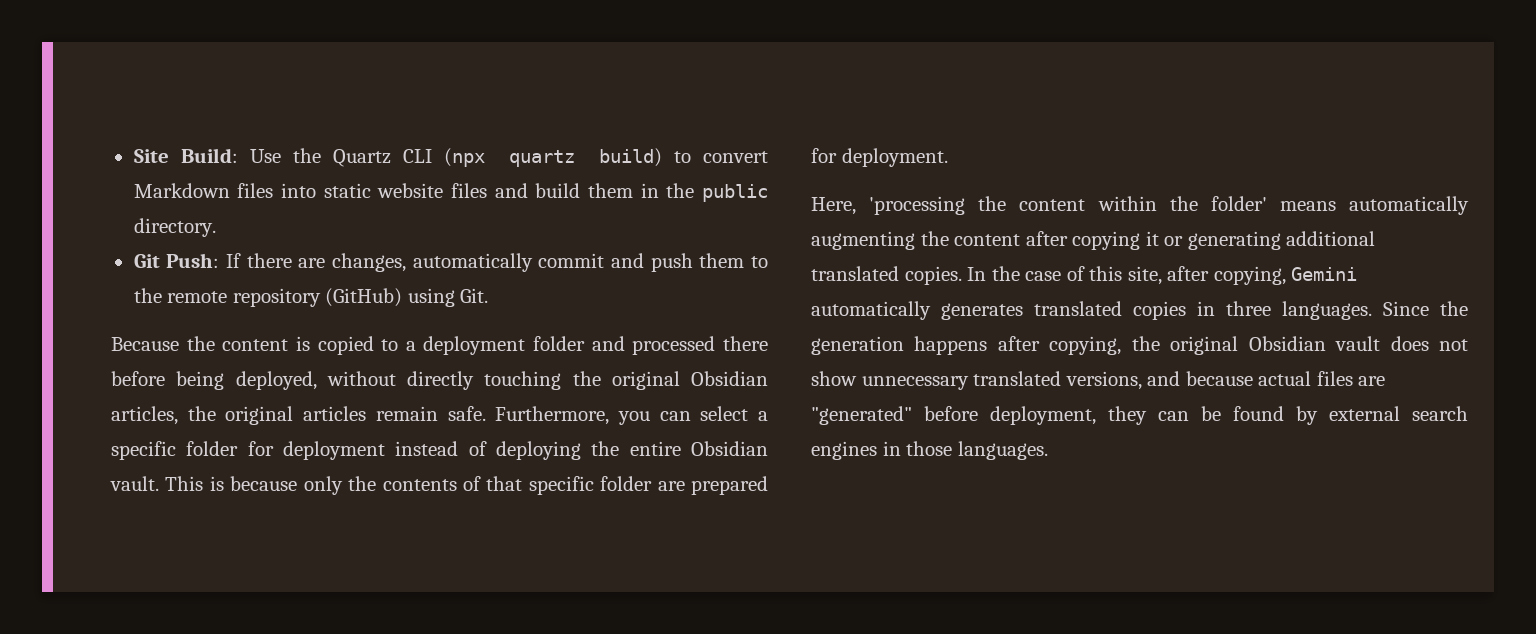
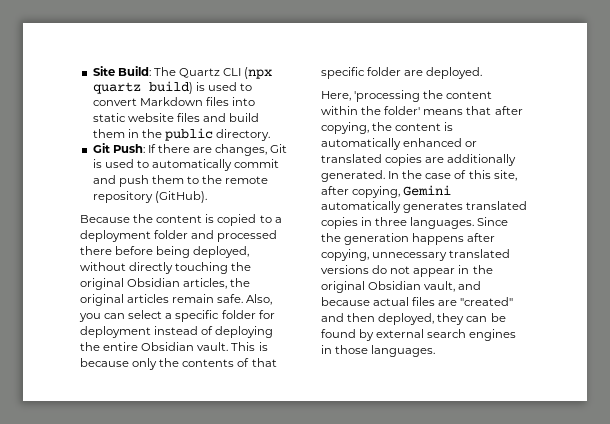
- Site Build: Use the Quartz CLI (npx quartz build) to convert Markdown files into static website files and build them in the public directory.
+ Site Build: The Quartz CLI (npx quartz build) is used to convert Markdown files into static website files and build them in the public directory.
- Git Push: If there are changes, automatically commit and push them to the remote repository (GitHub) using Git.
+ Git Push: If there are changes, Git is used to automatically commit and push them to the remote repository (GitHub).
- Furthermore, you can select a specific folder for deployment instead of deploying the entire Obsidian vault.
+ Also, you can select a specific folder for deployment instead of deploying the entire Obsidian vault.
- This is because only the contents of that specific folder are prepared for deployment.
+ This is because only the contents of that specific folder are deployed.
- Here, 'processing the content within the folder' means automatically augmenting the content after copying it or generating additional translated copies.
+ Here, 'processing the content within the folder' means that after copying, the content is automatically enhanced or translated copies are additionally generated.
- Since the generation happens after copying, the original Obsidian vault does not show unnecessary translated versions, and because actual files are "generated" before deployment, they can be found by external search engines in those languages.
+ Since the generation happens after copying, unnecessary translated versions do not appear in the original Obsidian vault, and because actual files are "created" and then deployed, they can be found by external search engines in those languages.

